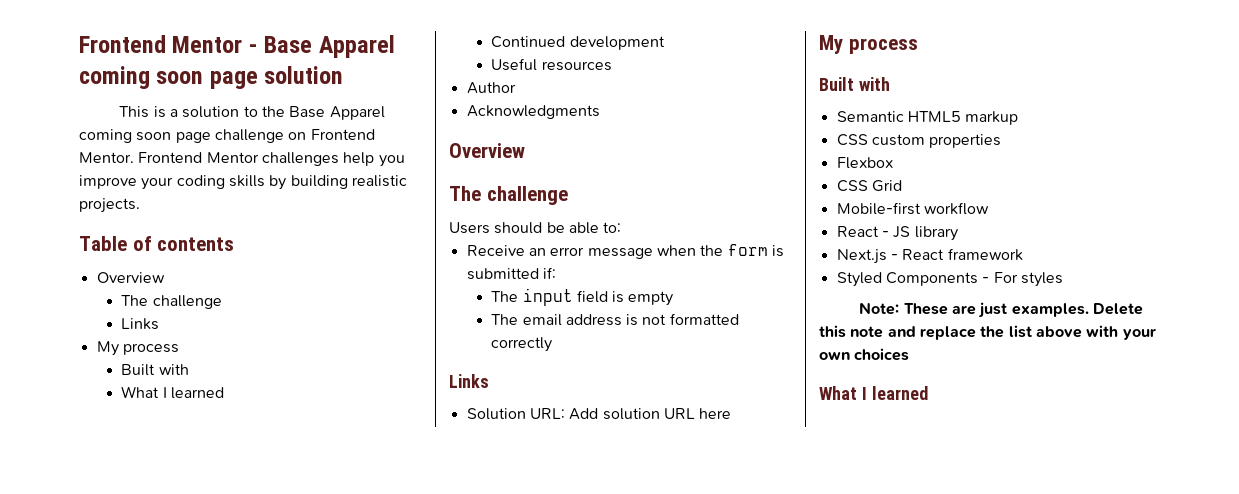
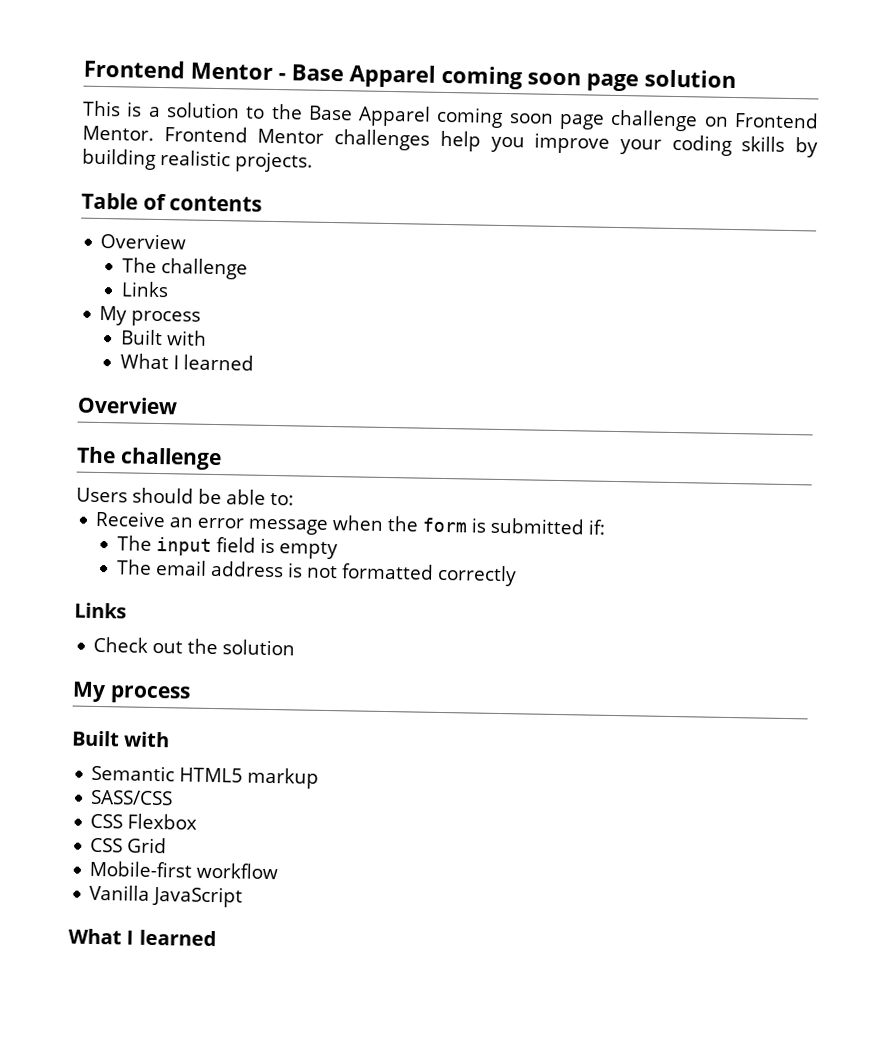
- Continued development
- Useful resources
- Author
- Acknowledgments
- Solution URL: Add solution URL here
+ Check out the solution
- CSS custom properties
- Flexbox
+ SASS/CSS
+ CSS Flexbox
- React - JS library
- Next.js - React framework
- Styled Components - For styles
- Note: These are just examples. Delete this note and replace the list above with your own choices
+ Vanilla JavaScript

